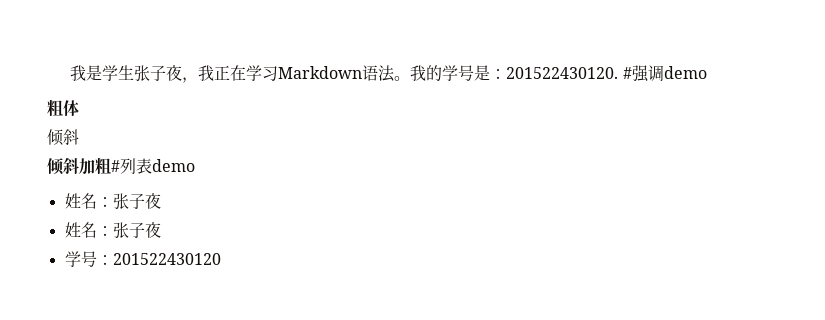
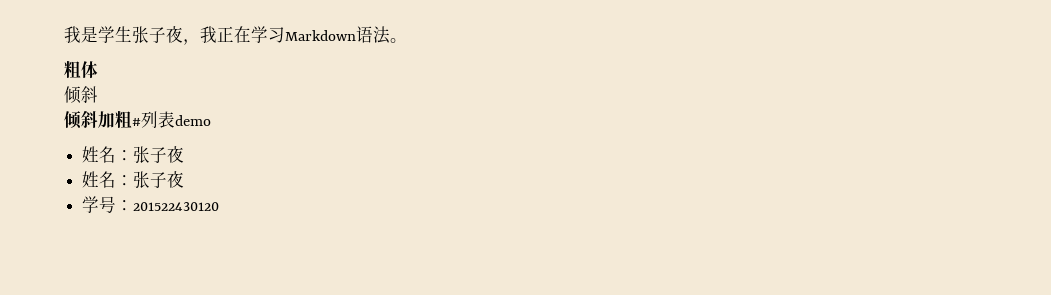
- 我的学号是：201522430120. #强调demo

